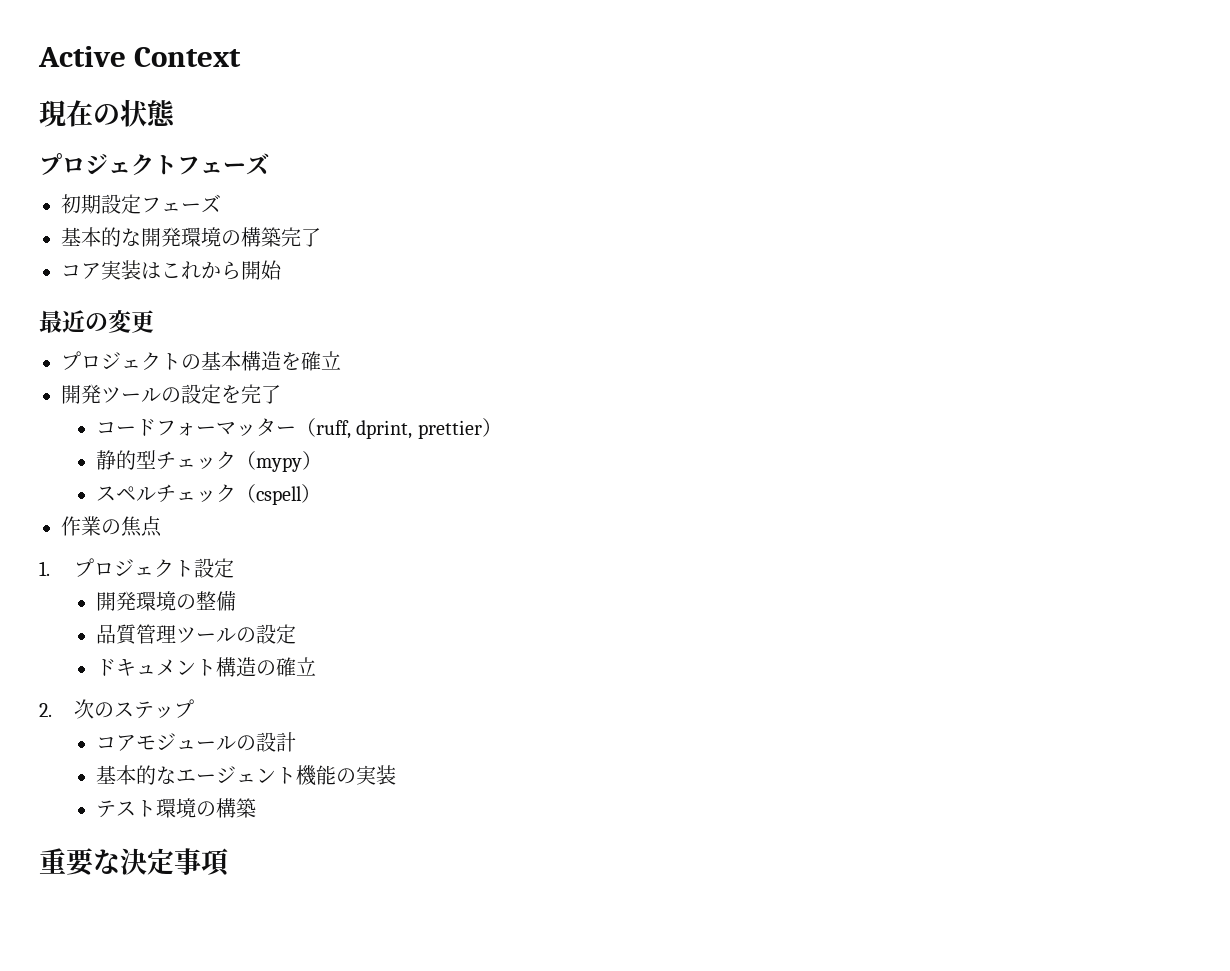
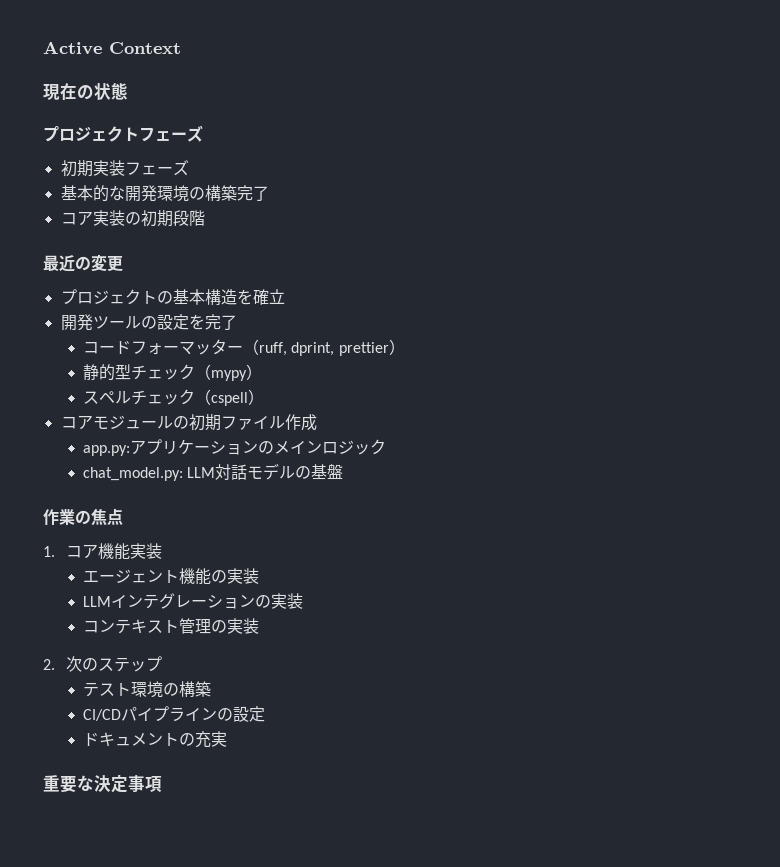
- 初期設定フェーズ
+ 初期実装フェーズ
- コア実装はこれから開始
+ コア実装の初期段階
+ コアモジュールの初期ファイル作成
+ app.py:アプリケーションのメインロジック
+ chat_model.py: LLM対話モデルの基盤
  作業の焦点
- 1.プロジェクト設定
- 開発環境の整備
- 品質管理ツールの設定
- ドキュメント構造の確立
- 2.次のステップ
- コアモジュールの設計
- 基本的なエージェント機能の実装
+ 1.コア機能実装
+ エージェント機能の実装
+ LLMインテグレーションの実装
+ コンテキスト管理の実装
+ 2.次のステップ
  テスト環境の構築
+ CI/CDパイプラインの設定
+ ドキュメントの充実

